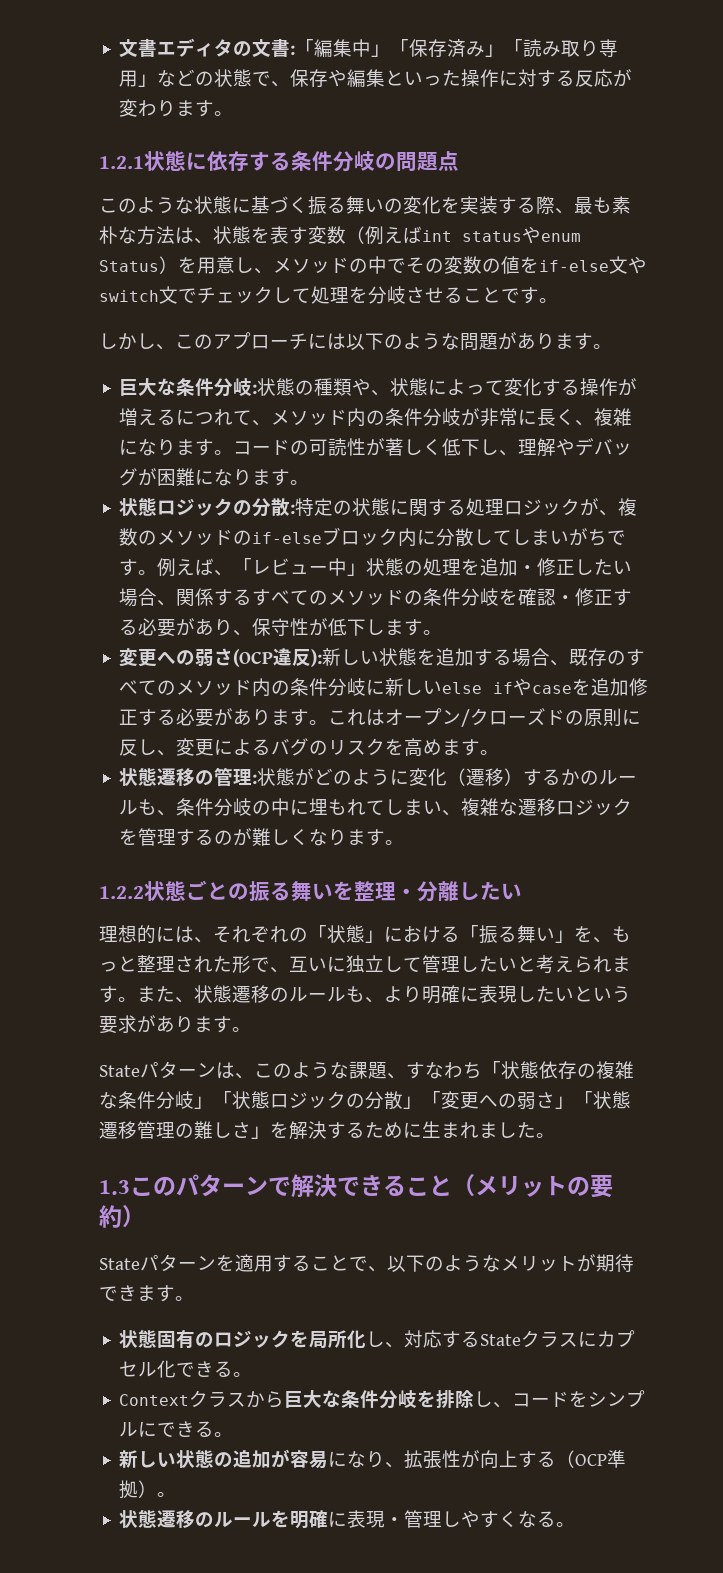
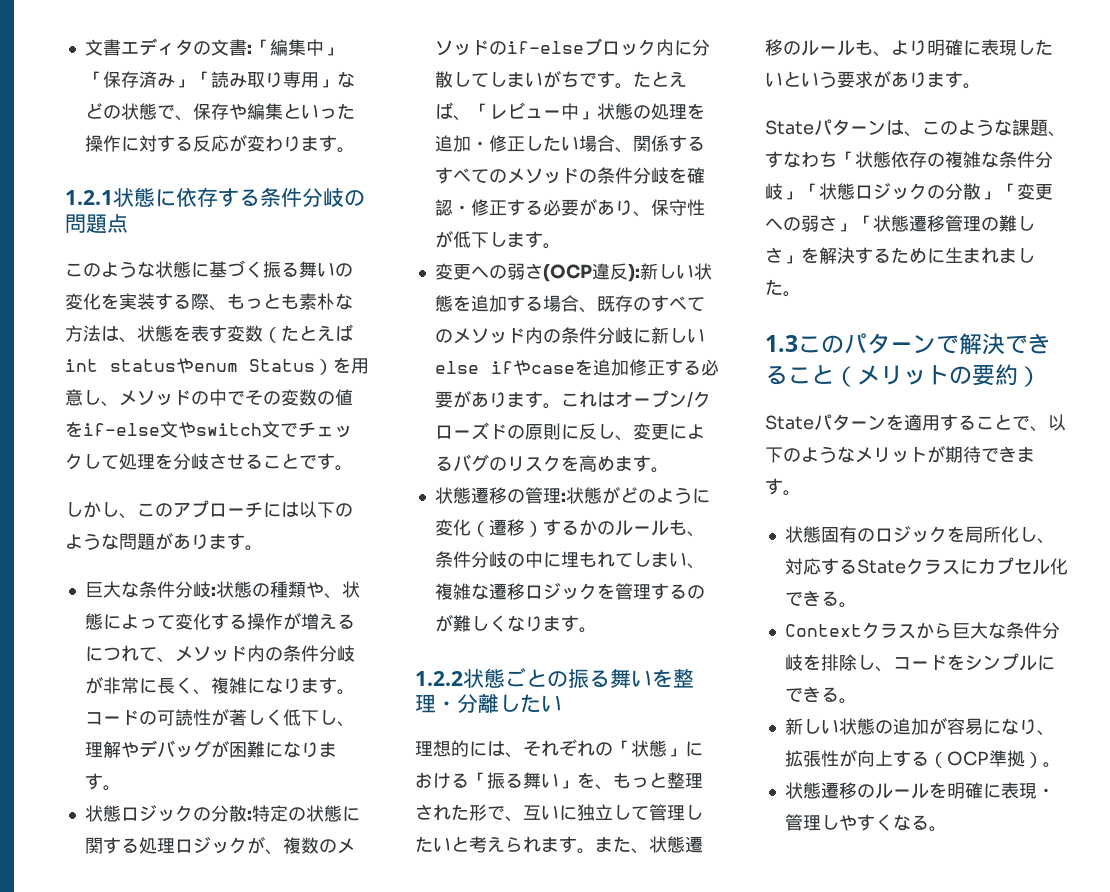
- このような状態に基づく振る舞いの変化を実装する際、最も素朴な方法は、状態を表す変数（例えばint statusやenum Status）を用意し、メソッドの中でその変数の値をif-else文やswitch文でチェックして処理を分岐させることです。
+ このような状態に基づく振る舞いの変化を実装する際、もっとも素朴な方法は、状態を表す変数（たとえばint statusやenum Status）を用意し、メソッドの中でその変数の値をif-else文やswitch文でチェックして処理を分岐させることです。
- 例えば、「レビュー中」状態の処理を追加・修正したい場合、関係するすべてのメソッドの条件分岐を確認・修正する必要があり、保守性が低下します。
+ たとえば、「レビュー中」状態の処理を追加・修正したい場合、関係するすべてのメソッドの条件分岐を確認・修正する必要があり、保守性が低下します。

